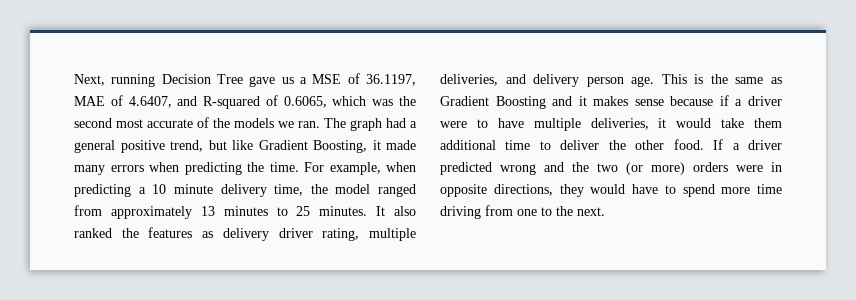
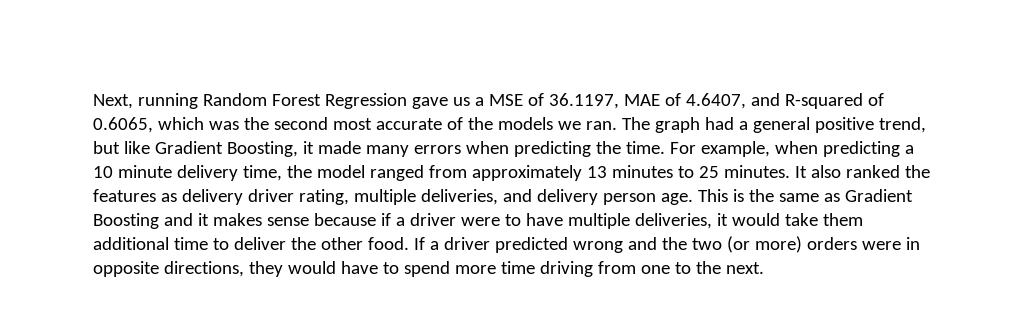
- Next, running Decision Tree gave us a MSE of 36.1197, MAE of 4.6407, and R-squared of 0.6065, which was the second most accurate of the models we ran.
+ Next, running Random Forest Regression gave us a MSE of 36.1197, MAE of 4.6407, and R-squared of 0.6065, which was the second most accurate of the models we ran.

